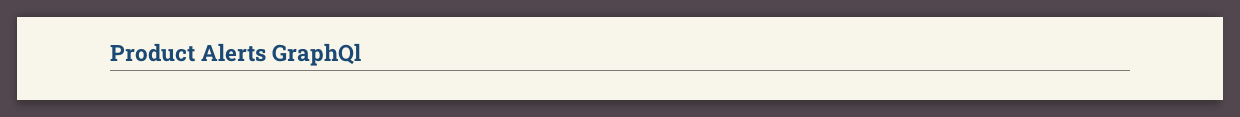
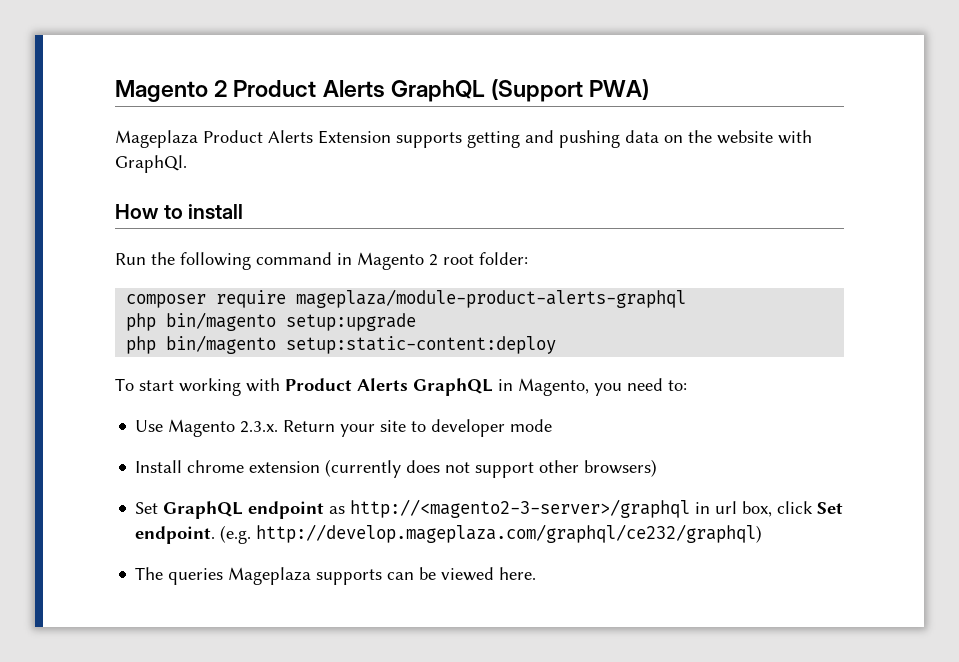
- Product Alerts GraphQl
+ Magento 2 Product Alerts GraphQL (Support PWA)
+ Mageplaza Product Alerts Extension supports getting and pushing data on the website with GraphQl.
+ How to install
+ Run the following command in Magento 2 root folder:
+ composer require mageplaza/module-product-alerts-graphql
+ php bin/magento setup:upgrade
+ php bin/magento setup:static-content:deploy
+ To start working with Product Alerts GraphQL in Magento, you need to:
+ Use Magento 2.3.x. Return your site to developer mode
+ Install chrome extension (currently does not support other browsers)
+ Set GraphQL endpoint as http://<magento2-3-server>/graphql in url box, click Set endpoint. (e.g. http://develop.mageplaza.com/graphql/ce232/graphql)
+ The queries Mageplaza supports can be viewed here.

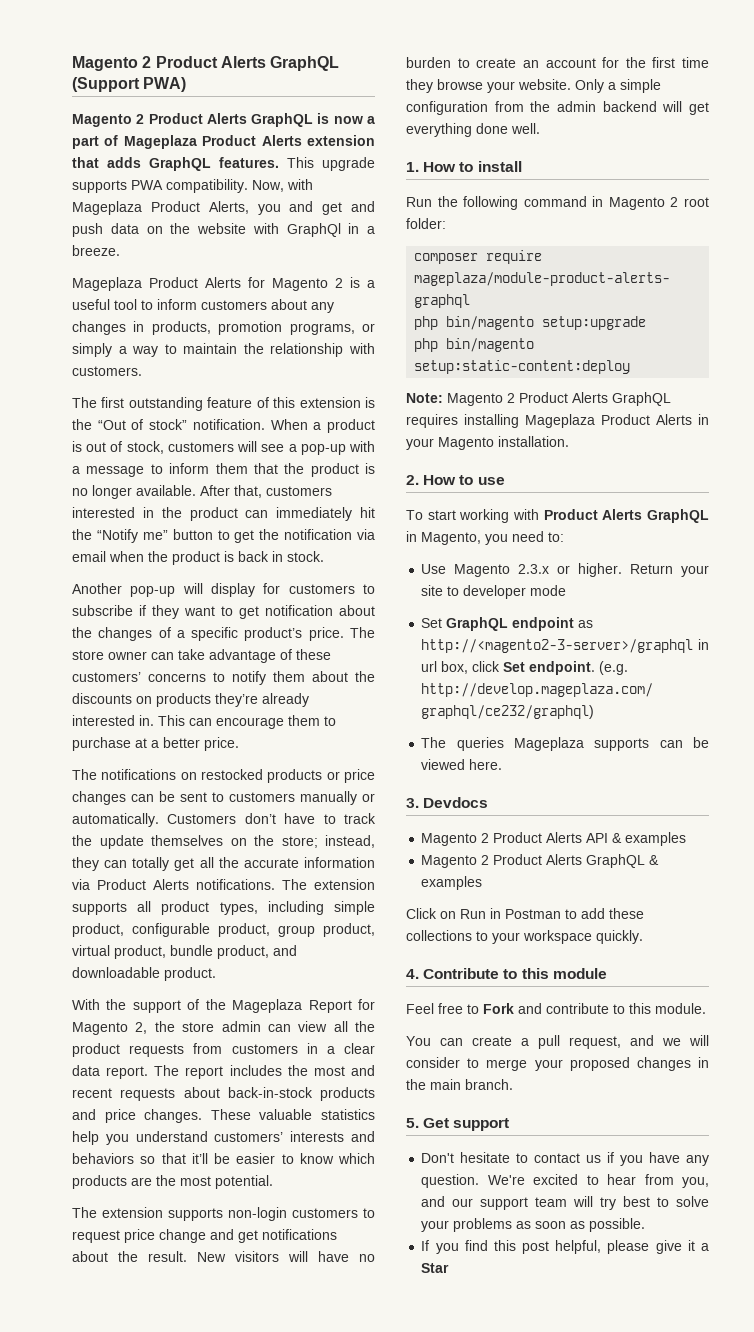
- Mageplaza Product Alerts Extension supports getting and pushing data on the website with GraphQl.
- How to install
+ Magento 2 Product Alerts GraphQL is now a part of Mageplaza Product Alerts extension that adds GraphQL features. This upgrade supports PWA compatibility. Now, with Mageplaza Product Alerts, you and get and push data on the website with GraphQl in a breeze.
+ Mageplaza Product Alerts for Magento 2 is a useful tool to inform customers about any changes in products, promotion programs, or simply a way to maintain the relationship with customers.
+ The first outstanding feature of this extension is the “Out of stock” notification. When a product is out of stock, customers will see a pop-up with a message to inform them that the product is no longer available. After that, customers interested in the product can immediately hit the “Notify me” button to get the notification via email when the product is back in stock.
+ Another pop-up will display for customers to subscribe if they want to get notification about the changes of a specific product’s price. The store owner can take advantage of these customers’ concerns to notify them about the discounts on products they’re already interested in. This can encourage them to purchase at a better price.
+ The notifications on restocked products or price changes can be sent to customers manually or automatically. Customers don’t have to track the update themselves on the store; instead, they can totally get all the accurate information via Product Alerts notifications. The extension supports all product types, including simple product, configurable product, group product, virtual product, bundle product, and downloadable product.
+ With the support of the Mageplaza Report for Magento 2, the store admin can view all the product requests from customers in a clear data report. The report includes the most and recent requests about back-in-stock products and price changes. These valuable statistics help you understand customers’ interests and behaviors so that it’ll be easier to know which products are the most potential.
+ The extension supports non-login customers to request price change and get notifications about the result. New visitors will have no burden to create an account for the first time they browse your website. Only a simple configuration from the admin backend will get everything done well.
+ 1. How to install
+ Note: Magento 2 Product Alerts GraphQL requires installing Mageplaza Product Alerts in your Magento installation.
+ 2. How to use
- Use Magento 2.3.x. Return your site to developer mode
+ Use Magento 2.3.x or higher. Return your site to developer mode
- Install chrome extension (currently does not support other browsers)
+ 3. Devdocs
+ Magento 2 Product Alerts API & examples
+ Magento 2 Product Alerts GraphQL & examples
+ Click on Run in Postman to add these collections to your workspace quickly.
+ 4. Contribute to this module
+ Feel free to Fork and contribute to this module.
+ You can create a pull request, and we will consider to merge your proposed changes in the main branch.
+ 5. Get support
+ Don't hesitate to contact us if you have any question. We're excited to hear from you, and our support team will try best to solve your problems as soon as possible.
+ If you find this post helpful, please give it a Star

